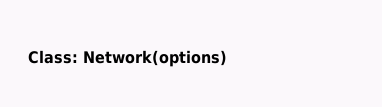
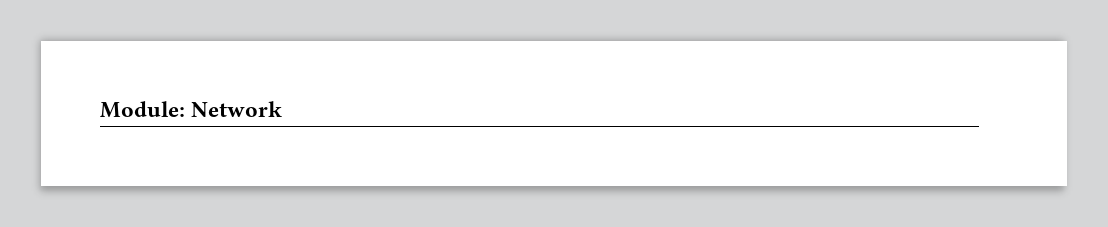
- Class: Network(options)
+ Module: Network

